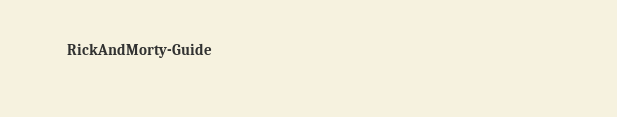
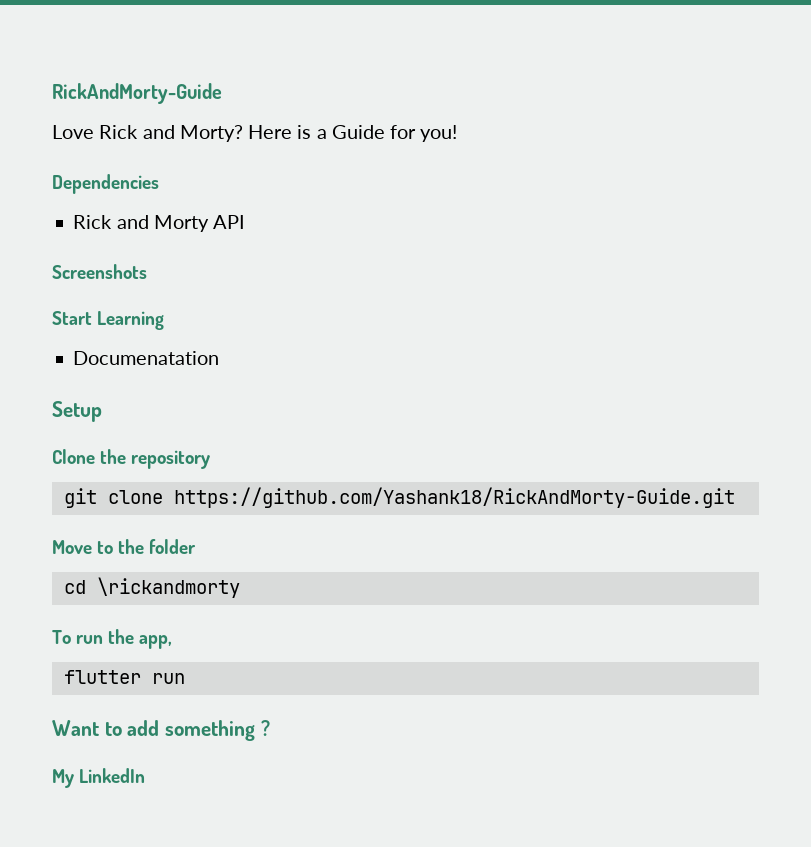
+ Love Rick and Morty? Here is a Guide for you!
+ Dependencies
+ Rick and Morty API
+ Screenshots
+ Start Learning
+ Documenatation
+ Setup
+ Clone the repository
+ git clone https://github.com/Yashank18/RickAndMorty-Guide.git
+ Move to the folder
+ cd \rickandmorty
+ To run the app,
+ flutter run
+ Want to add something ?
+ My LinkedIn

